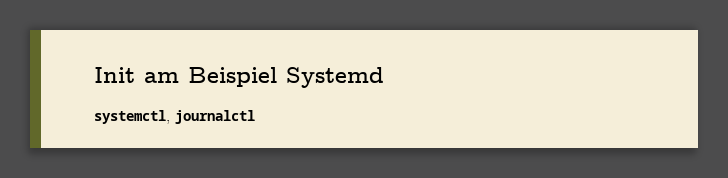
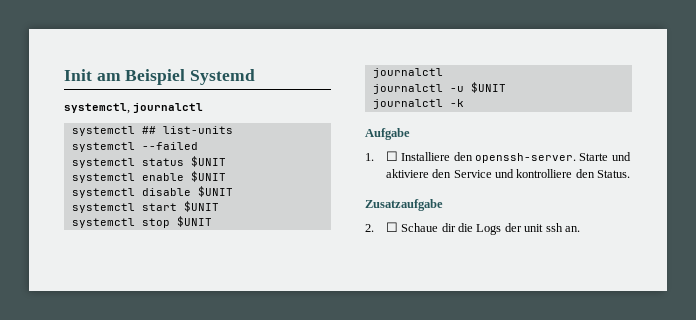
+ systemctl ## list-units
+ systemctl --failed
+ systemctl status $UNIT
+ systemctl enable $UNIT
+ systemctl disable $UNIT
+ systemctl start $UNIT
+ systemctl stop $UNIT
+ journalctl
+ journalctl -u $UNIT
+ journalctl -k
+ Aufgabe
+ 1. ☐ Installiere den openssh-server. Starte und aktiviere den Service und kontrolliere den Status.
+ Zusatzaufgabe
+ 2. ☐ Schaue dir die Logs der unit ssh an.

